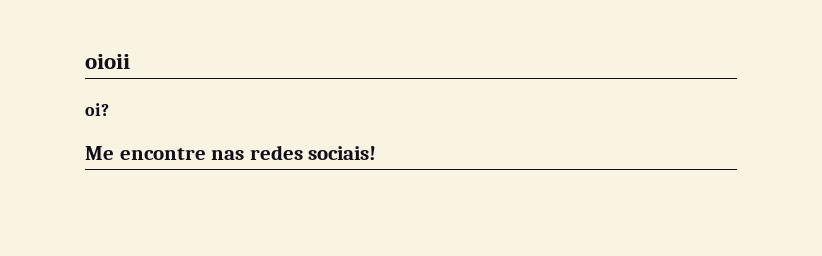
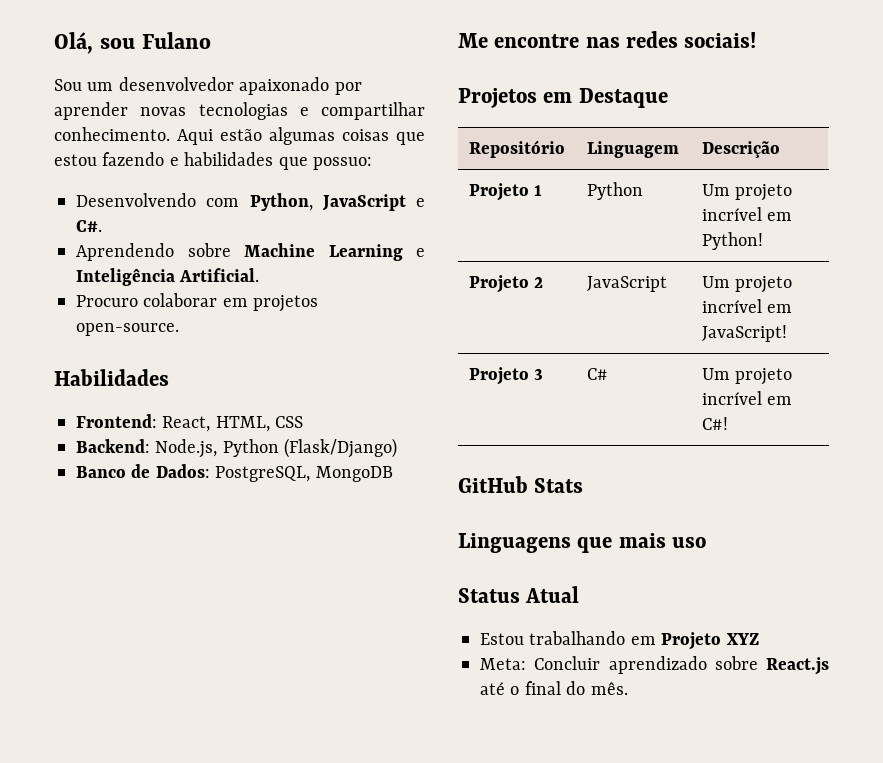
- oioii
- oi?
+ Olá, sou Fulano
+ Sou um desenvolvedor apaixonado por aprender novas tecnologias e compartilhar conhecimento. Aqui estão algumas coisas que estou fazendo e habilidades que possuo:
+ Desenvolvendo com Python, JavaScript e C#.
+ Aprendendo sobre Machine Learning e Inteligência Artificial.
+ Procuro colaborar em projetos open-source.
+ Habilidades
+ Frontend: React, HTML, CSS
+ Backend: Node.js, Python (Flask/Django)
+ Banco de Dados: PostgreSQL, MongoDB
+ Projetos em Destaque
+ Repositório | Linguagem | Descrição
+ Projeto 1 | Python | Um projeto incrível em Python!
+ Projeto 2 | JavaScript | Um projeto incrível em JavaScript!
+ Projeto 3 | C# | Um projeto incrível em C#!
+ GitHub Stats
+ Linguagens que mais uso
+ Status Atual
+ Estou trabalhando em Projeto XYZ
+ Meta: Concluir aprendizado sobre React.js até o final do mês.

